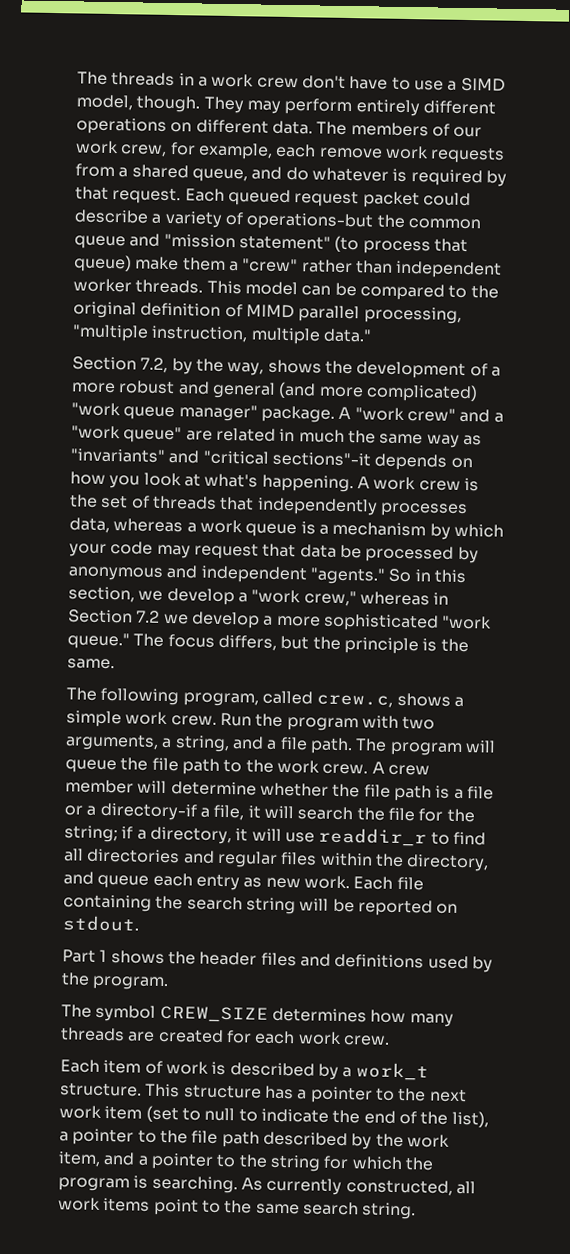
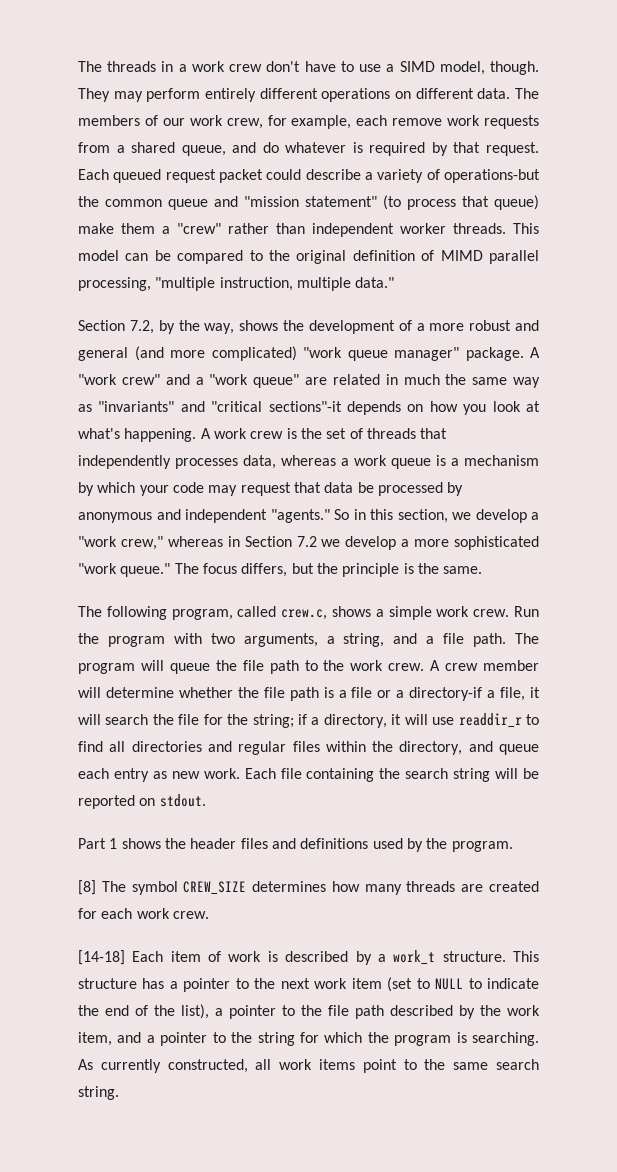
- The symbol CREW_SIZE determines how many threads are created for each work crew.
+ [8] The symbol CREW_SIZE determines how many threads are created for each work crew.
- Each item of work is described by a work_t structure.
+ [14-18] Each item of work is described by a work_t structure.
- This structure has a pointer to the next work item (set to null to indicate the end of the list), a pointer to the file path described by the work item, and a pointer to the string for which the program is searching.
+ This structure has a pointer to the next work item (set to NULL to indicate the end of the list), a pointer to the file path described by the work item, and a pointer to the string for which the program is searching.

